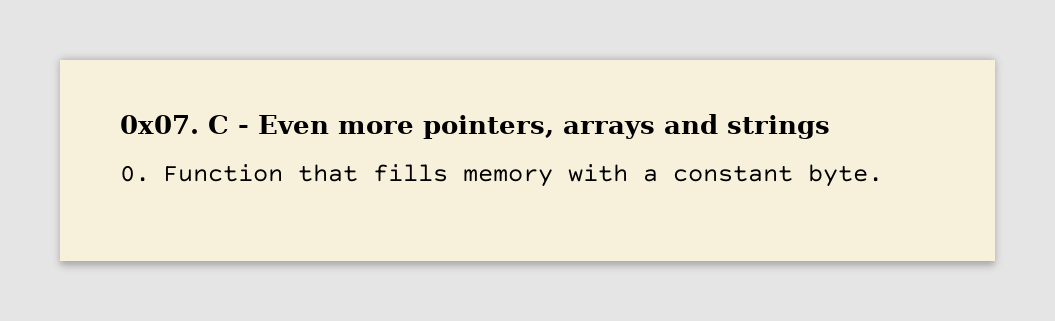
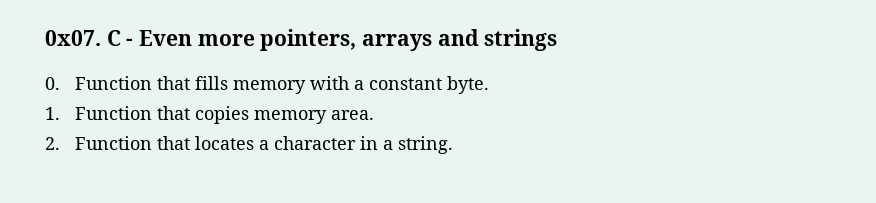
+ 1. Function that copies memory area.
+ 2. Function that locates a character in a string.

